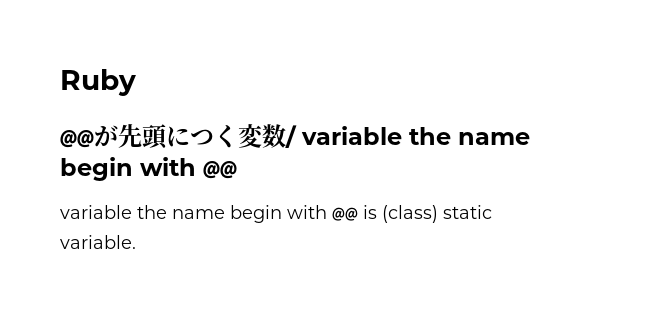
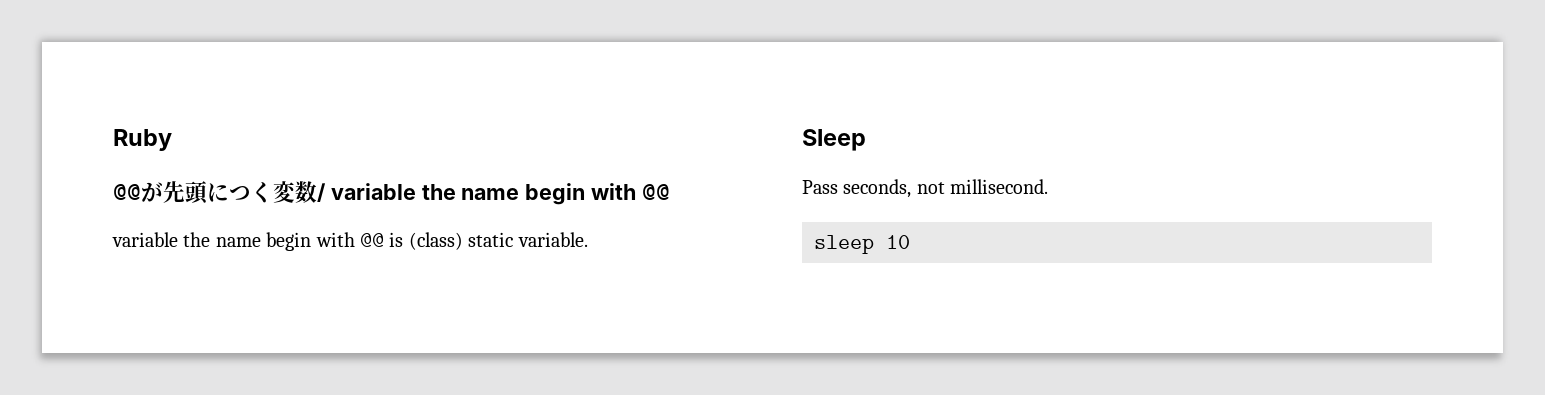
+ Sleep
+ Pass seconds, not millisecond.
+ sleep 10

